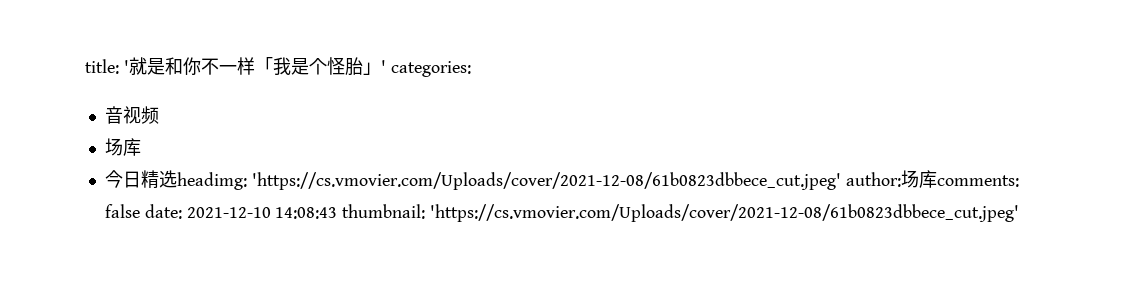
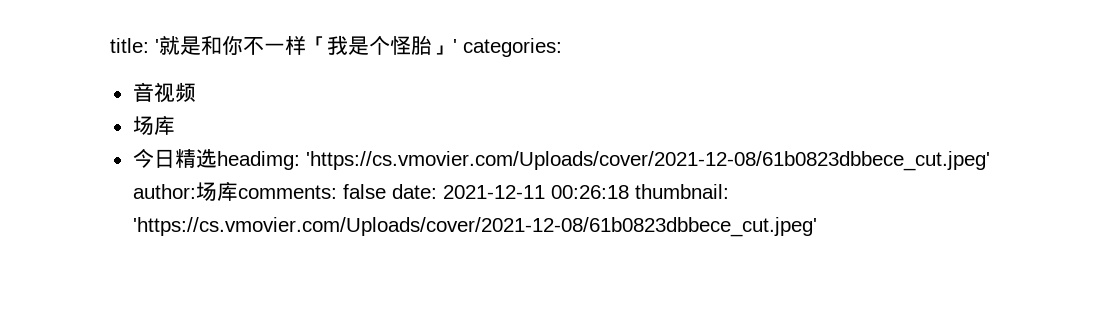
- 今日精选headimg: 'https://cs.vmovier.com/Uploads/cover/2021-12-08/61b0823dbbece_cut.jpeg' author:场库comments: false date: 2021-12-10 14:08:43 thumbnail: 'https://cs.vmovier.com/Uploads/cover/2021-12-08/61b0823dbbece_cut.jpeg'
+ 今日精选headimg: 'https://cs.vmovier.com/Uploads/cover/2021-12-08/61b0823dbbece_cut.jpeg' author:场库comments: false date: 2021-12-11 00:26:18 thumbnail: 'https://cs.vmovier.com/Uploads/cover/2021-12-08/61b0823dbbece_cut.jpeg'

